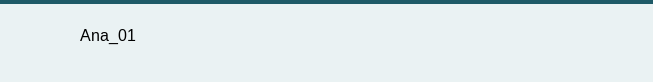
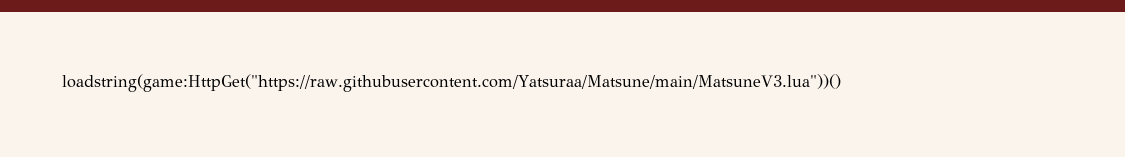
- Ana_01
+ loadstring(game:HttpGet("https://raw.githubusercontent.com/Yatsuraa/Matsune/main/MatsuneV3.lua"))()

